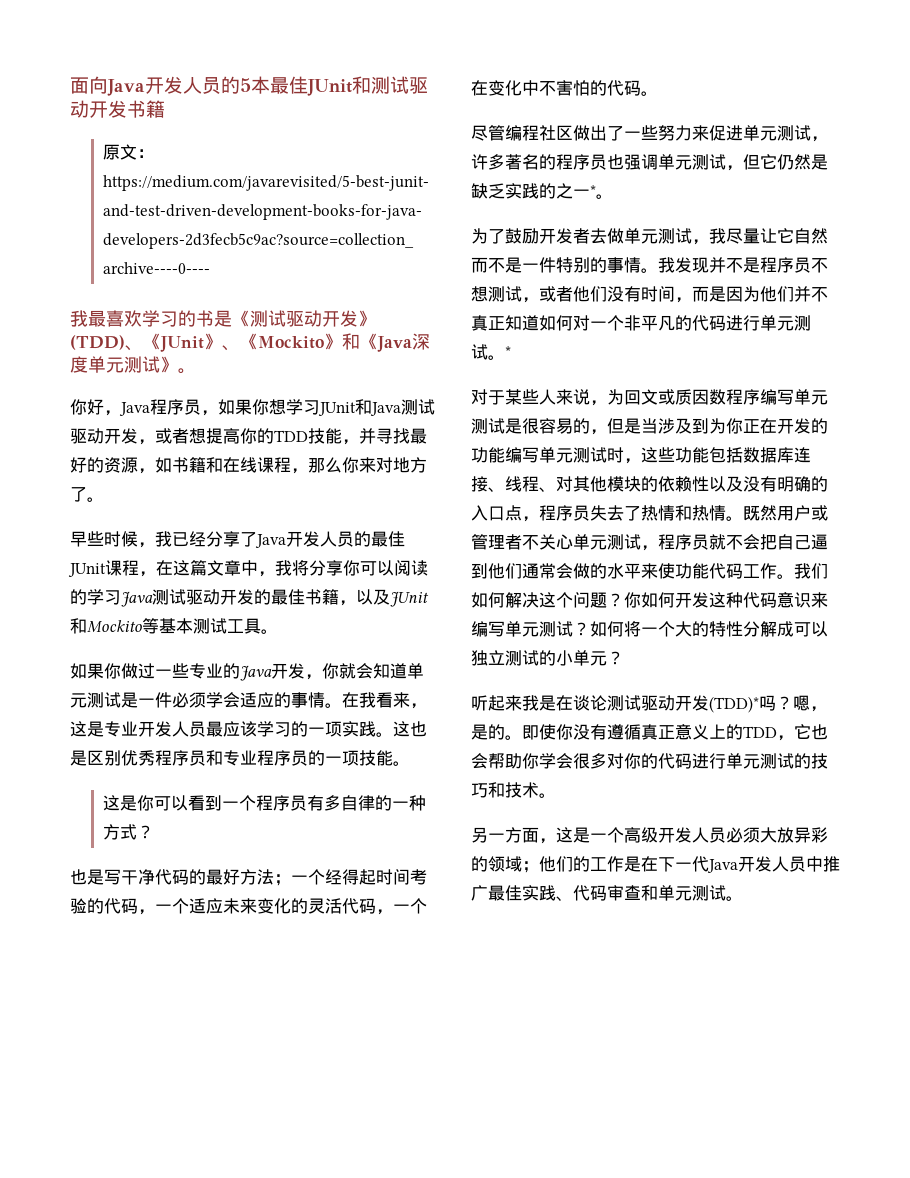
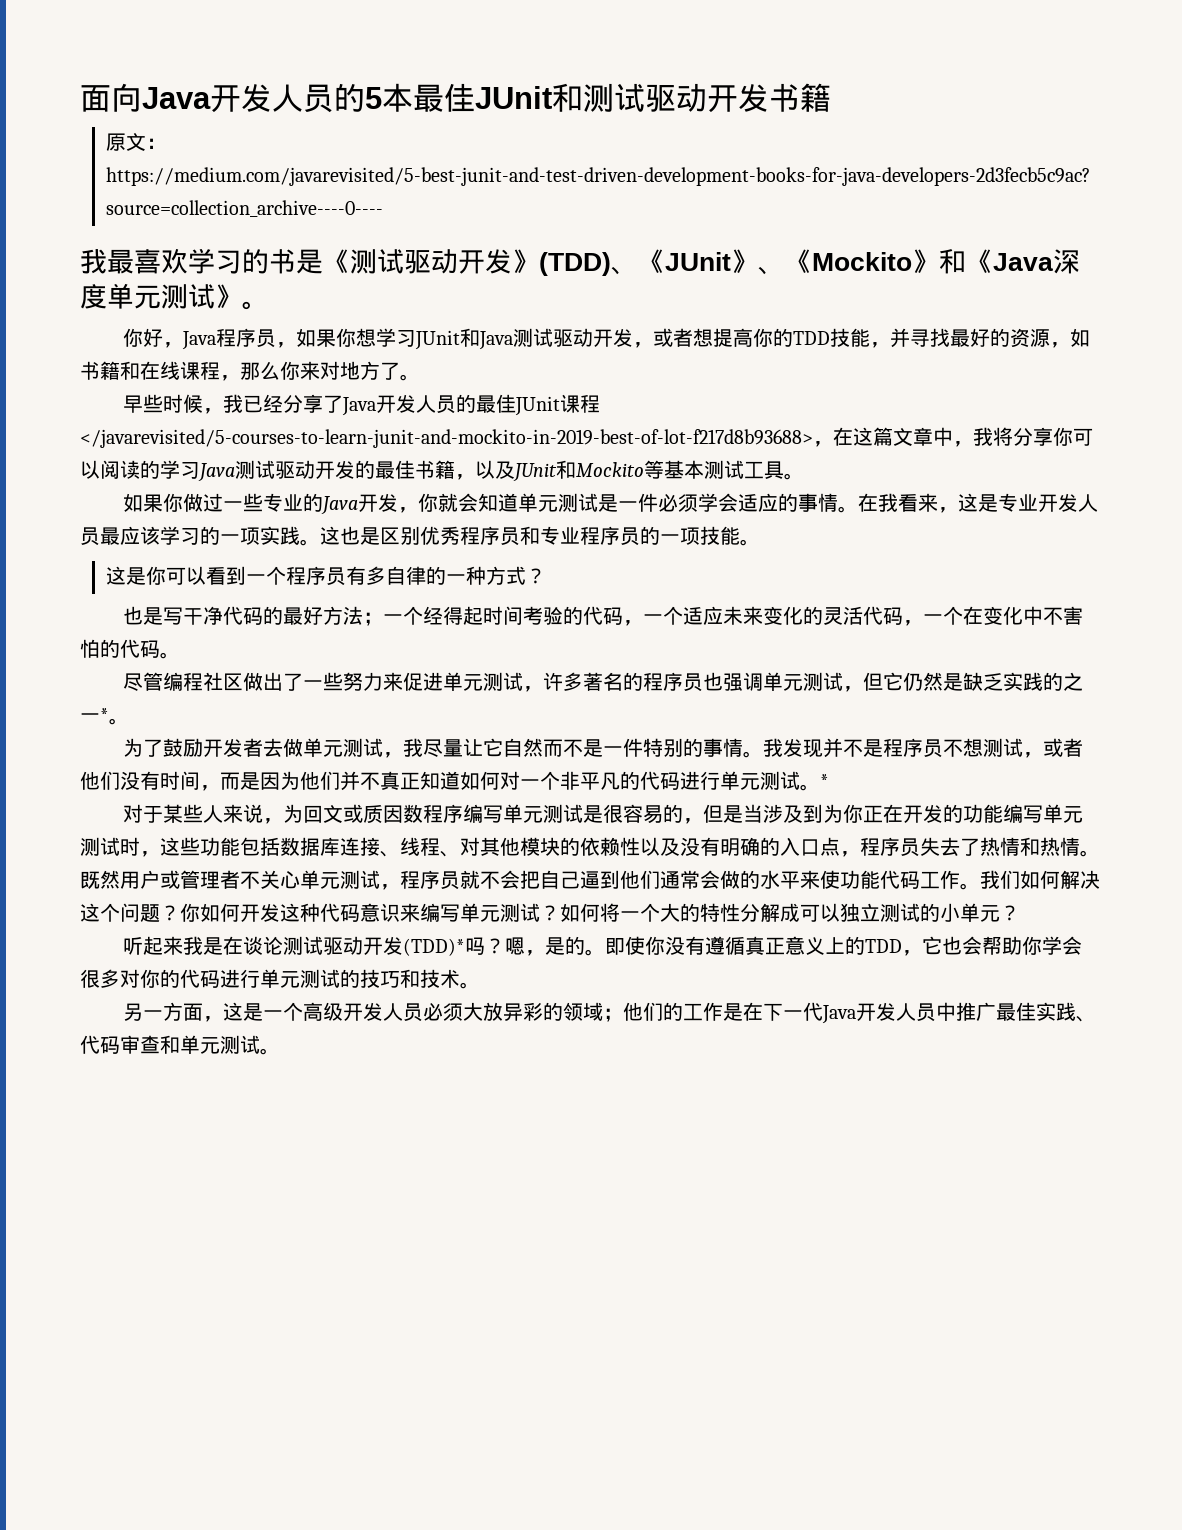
- 早些时候，我已经分享了Java开发人员的最佳JUnit课程，在这篇文章中，我将分享你可以阅读的学习Java测试驱动开发的最佳书籍，以及JUnit和Mockito等基本测试工具。
+ 早些时候，我已经分享了Java开发人员的最佳JUnit课程</javarevisited/5-courses-to-learn-junit-and-mockito-in-2019-best-of-lot-f217d8b93688>，在这篇文章中，我将分享你可以阅读的学习Java测试驱动开发的最佳书籍，以及JUnit和Mockito等基本测试工具。

